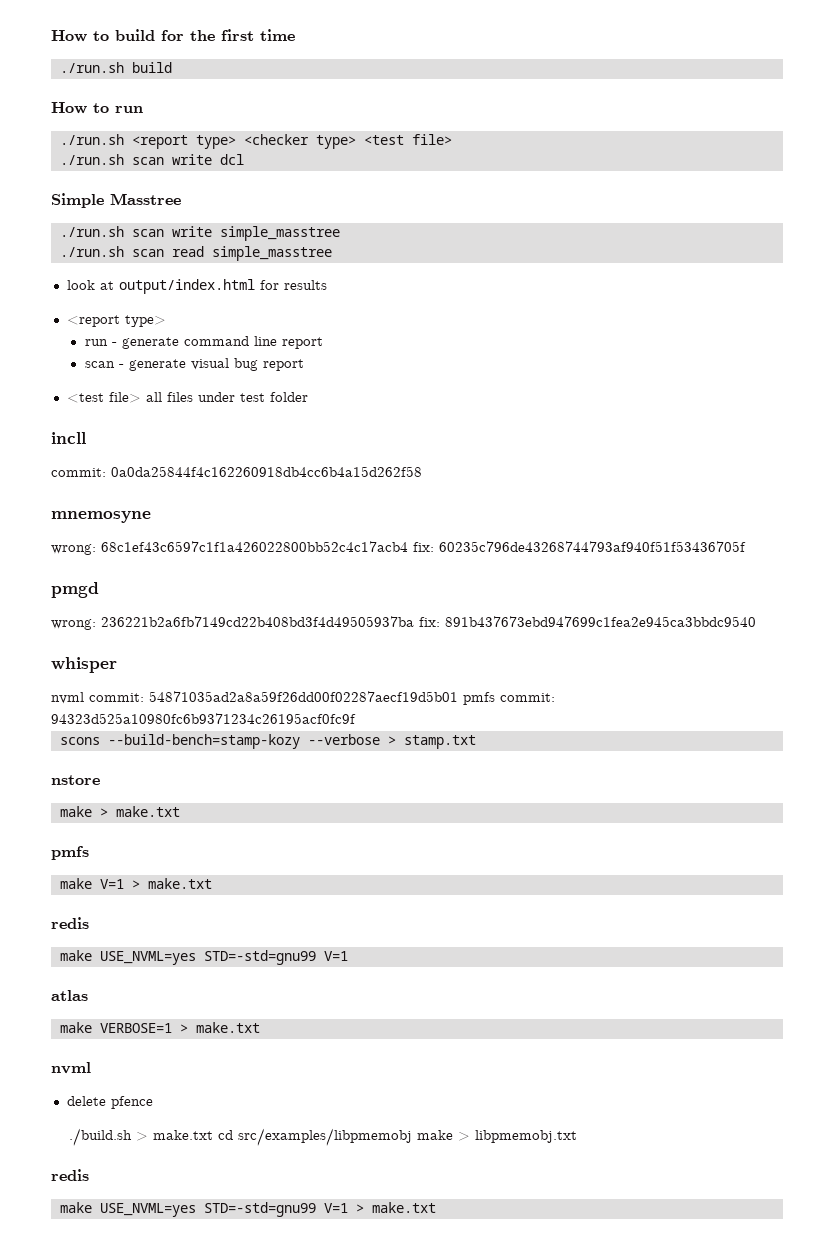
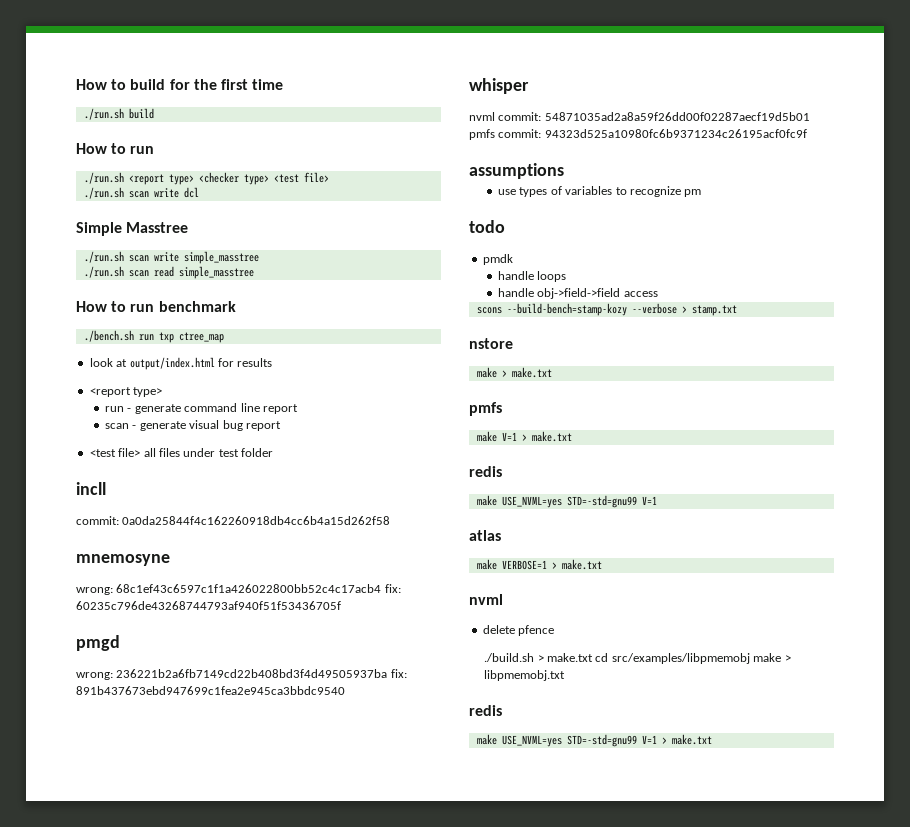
+ How to run benchmark
+ ./bench.sh run txp ctree_map
+ assumptions
+ use types of variables to recognize pm
+ todo
+ pmdk
+ handle loops
+ handle obj->field->field access

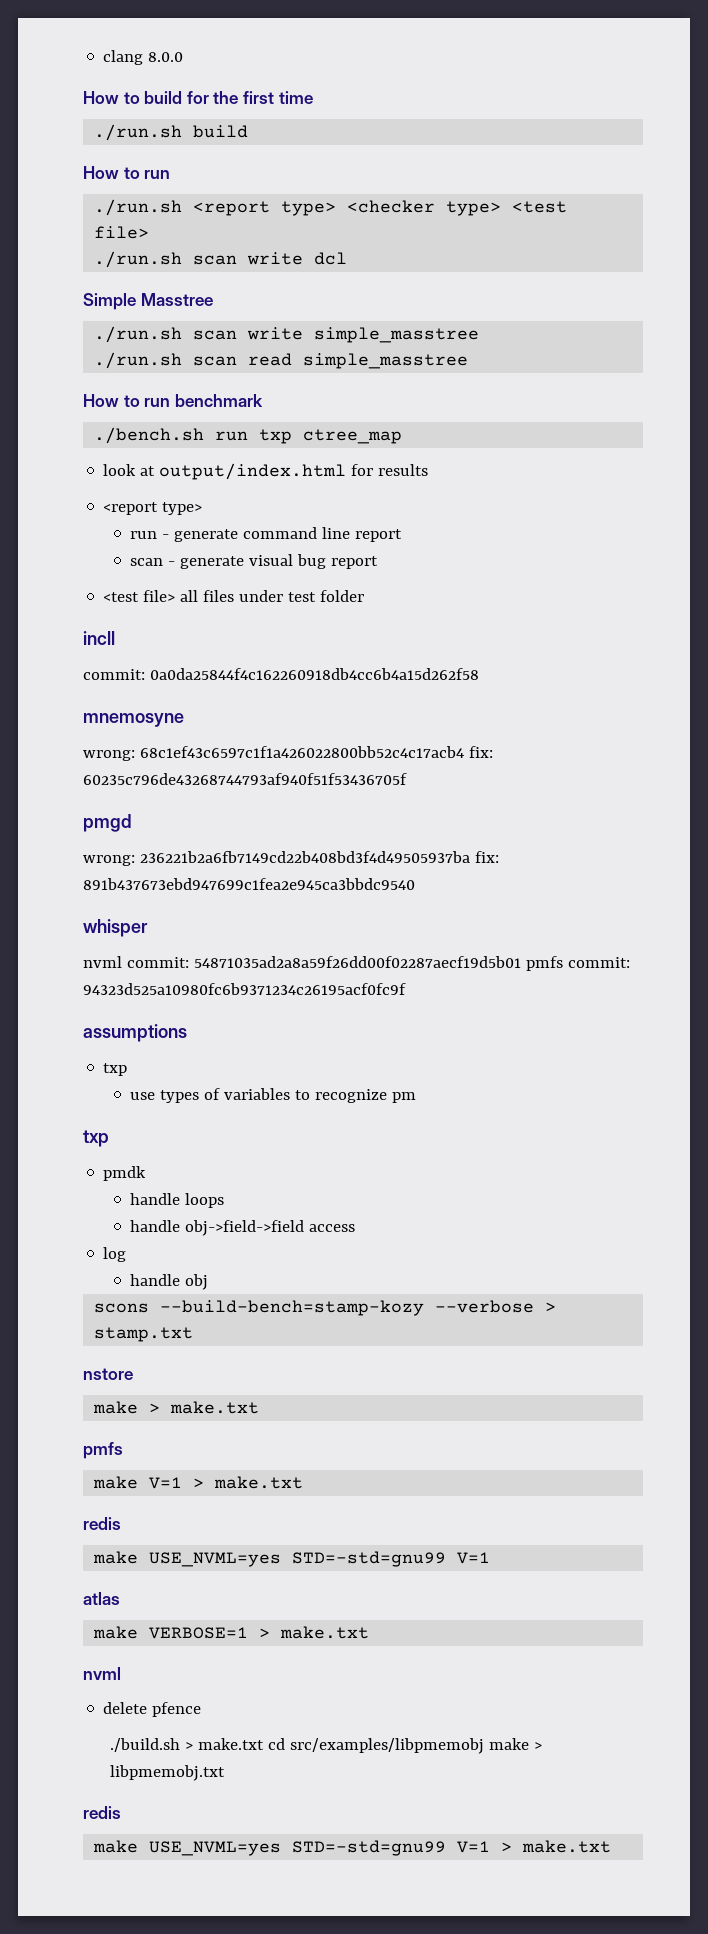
+ clang 8.0.0
  assumptions
+ txp
  use types of variables to recognize pm
- todo
+ txp
+ log
+ handle obj

